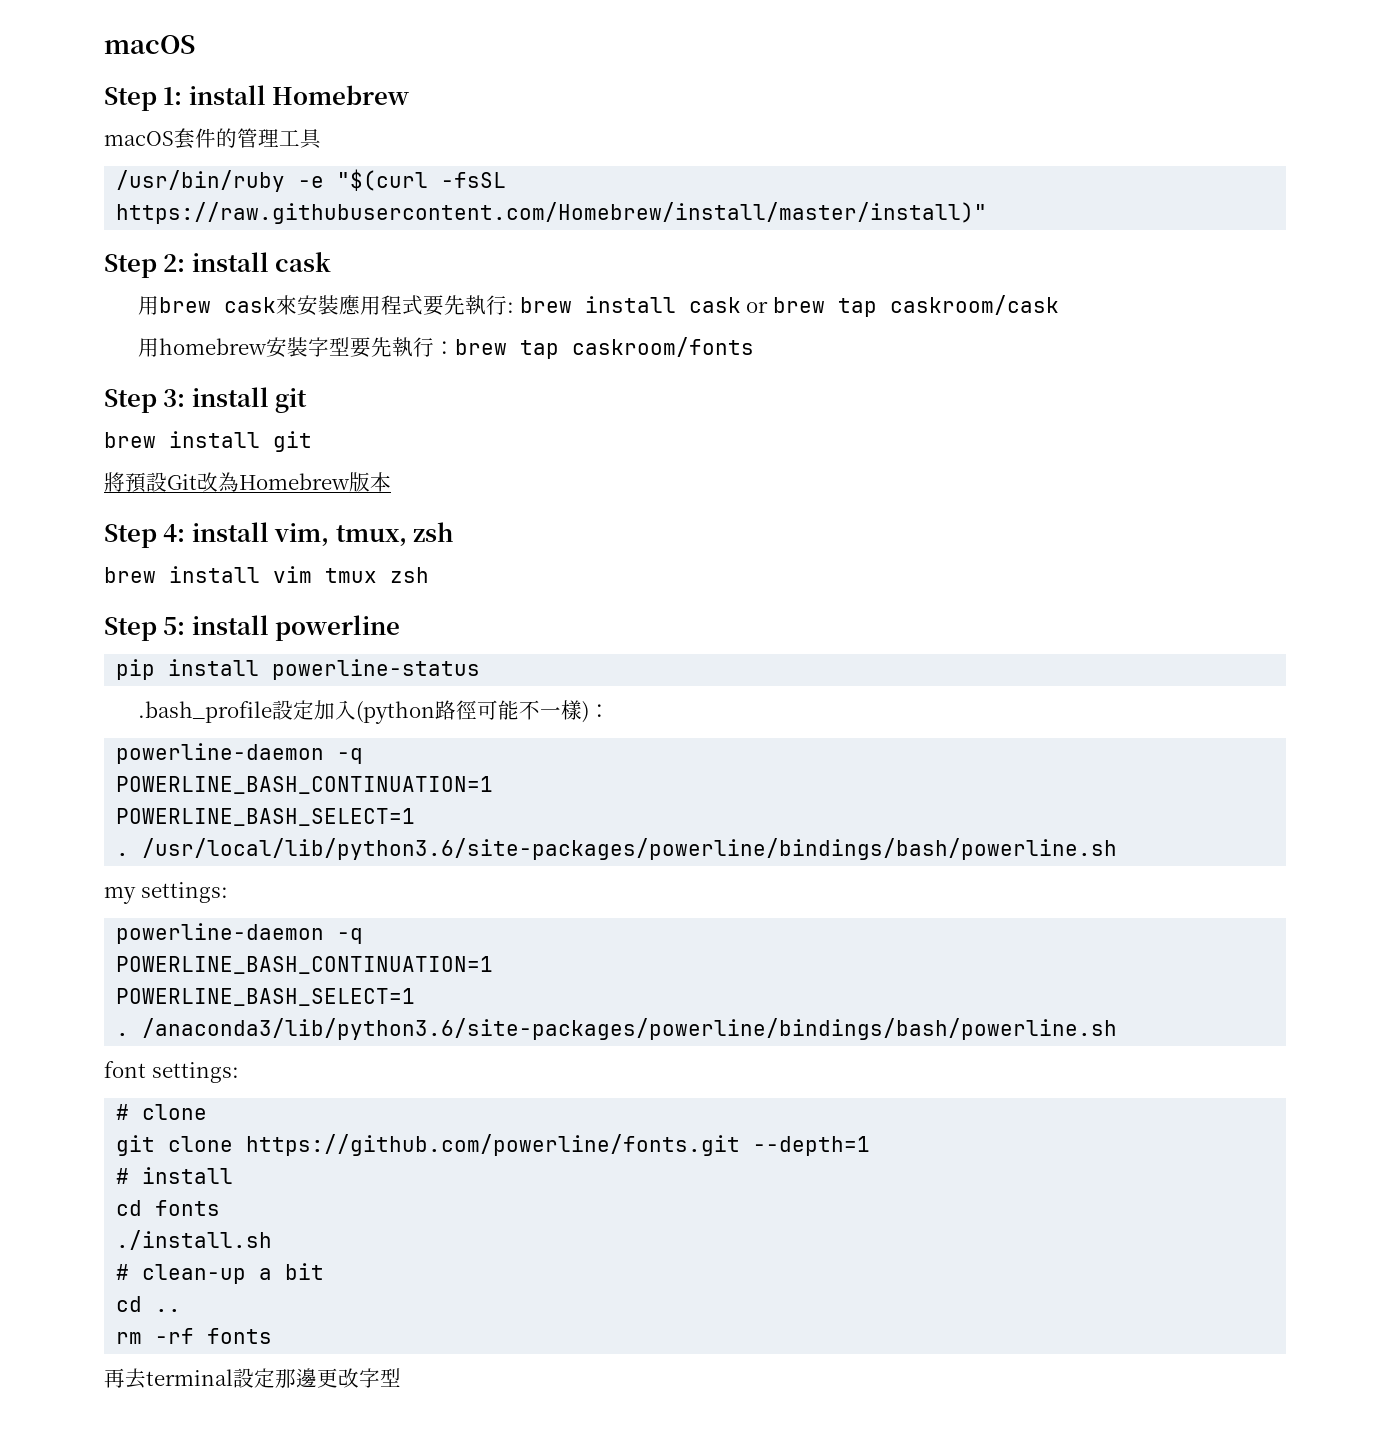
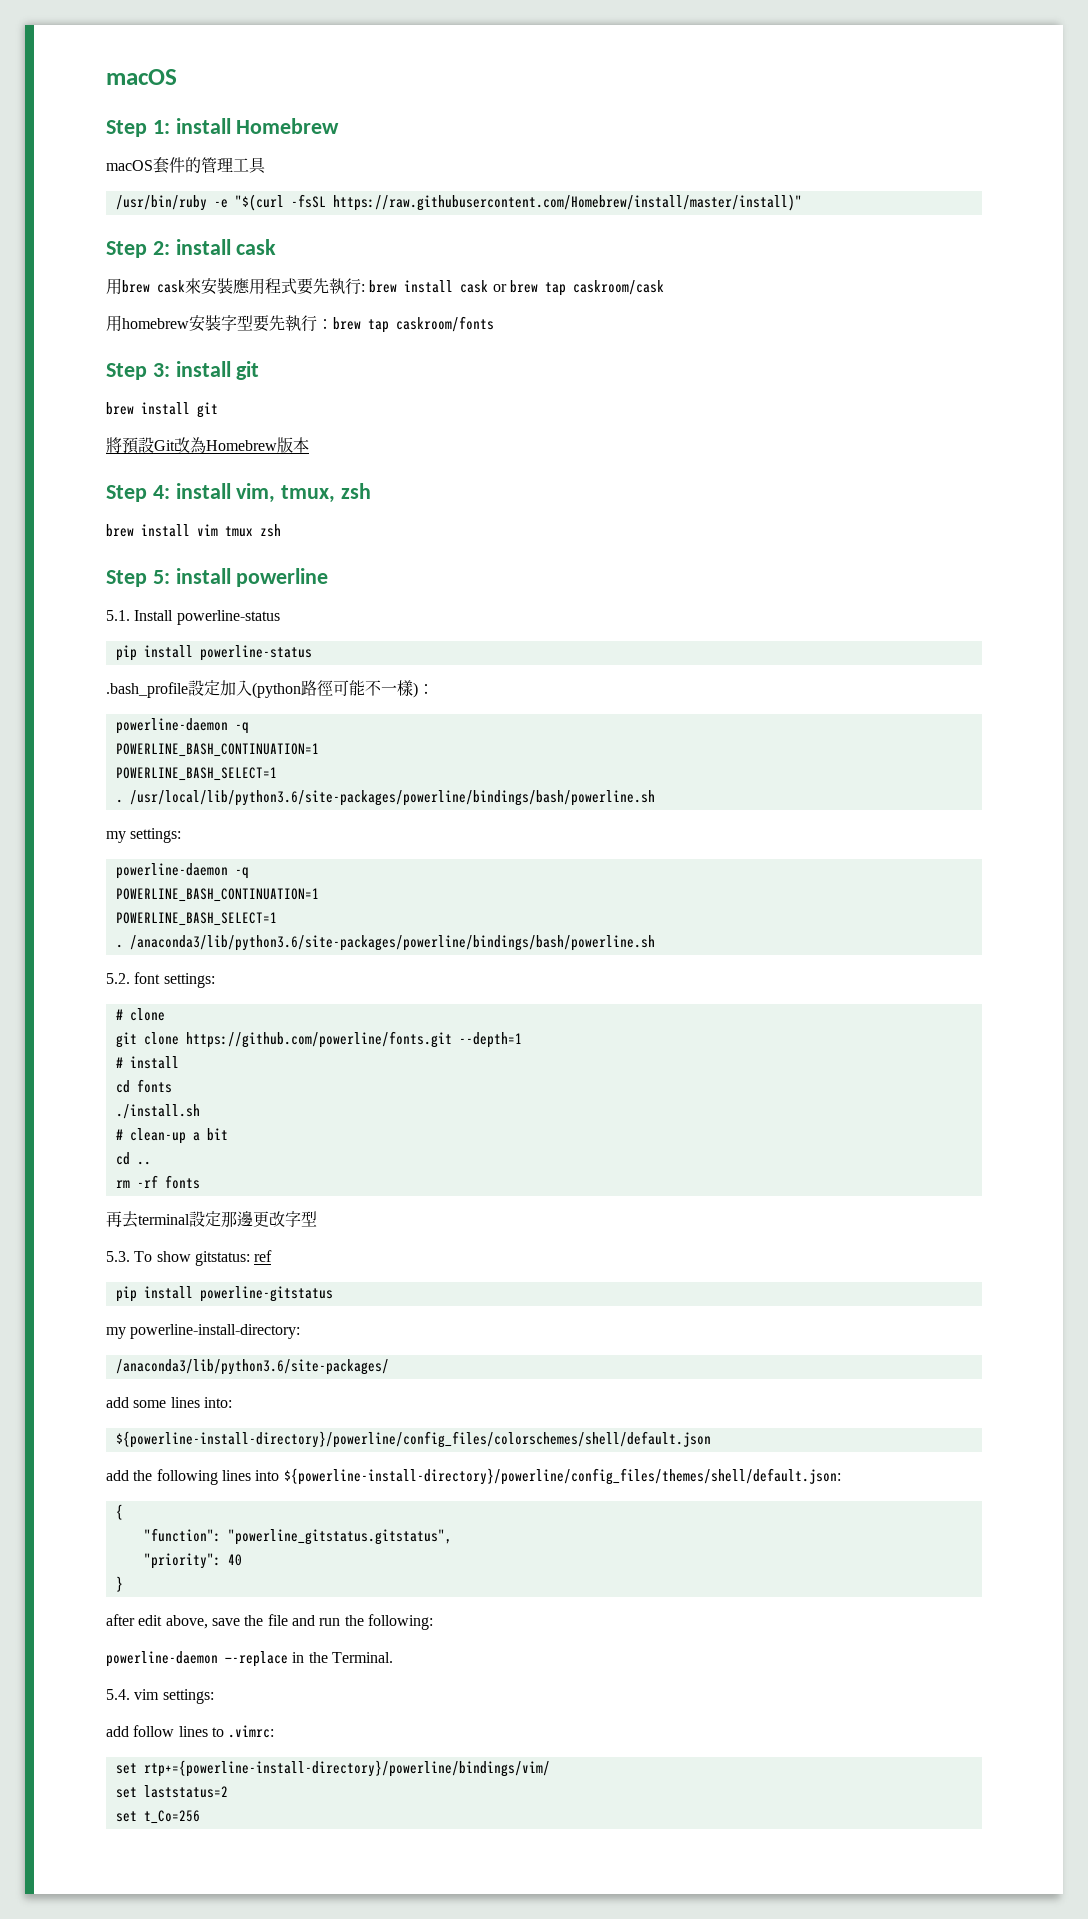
+ 5.1. Install powerline-status
- font settings:
+ 5.2. font settings:
+ 5.3. To show gitstatus: ref
+ pip install powerline-gitstatus
+ my powerline-install-directory:
+ /anaconda3/lib/python3.6/site-packages/
+ add some lines into:
+ ${powerline-install-directory}/powerline/config_files/colorschemes/shell/default.json
+ add the following lines into ${powerline-install-directory}/powerline/config_files/themes/shell/default.json:
+ {
+ "function": "powerline_gitstatus.gitstatus",
+ "priority": 40
+ }
+ after edit above, save the file and run the following:
+ powerline-daemon —-replace in the Terminal.
+ 5.4. vim settings:
+ add follow lines to .vimrc:
+ set rtp+={powerline-install-directory}/powerline/bindings/vim/
+ set laststatus=2
+ set t_Co=256

